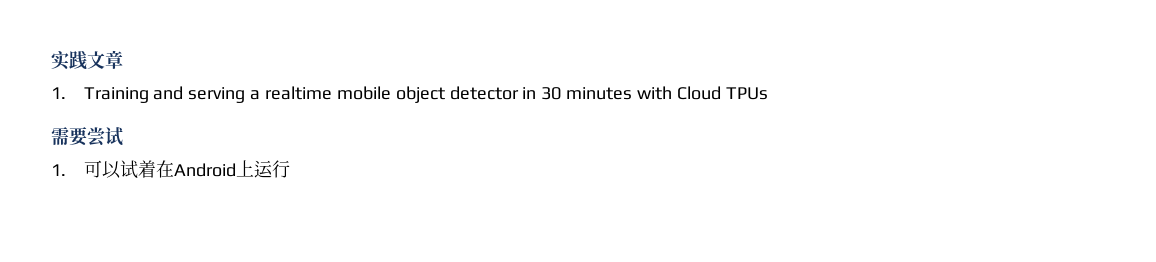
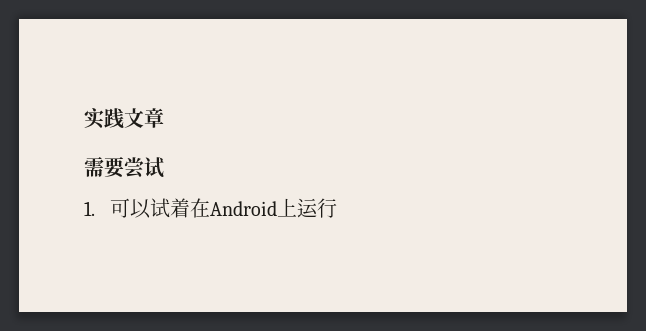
- 1. Training and serving a realtime mobile object detector in 30 minutes with Cloud TPUs

